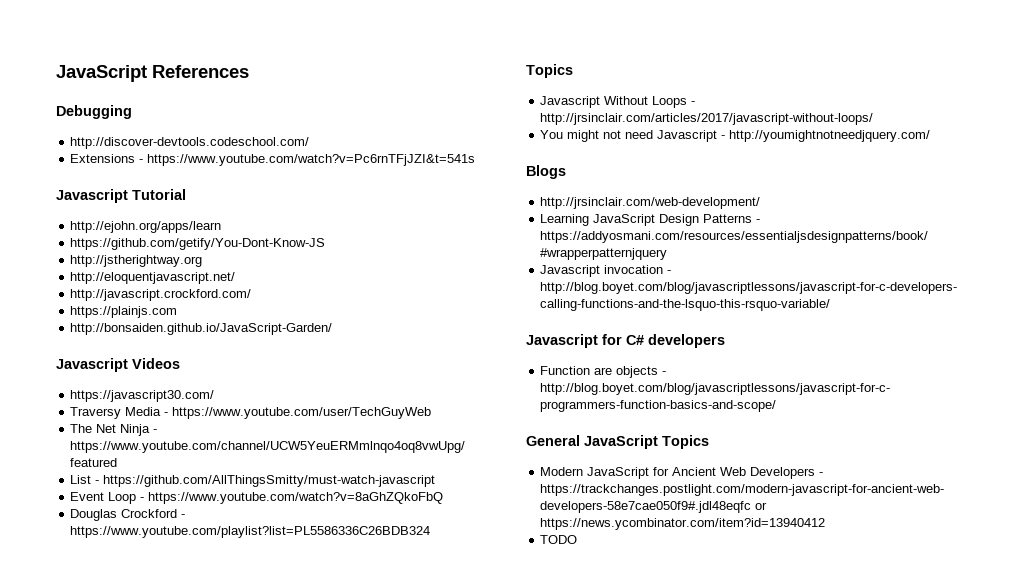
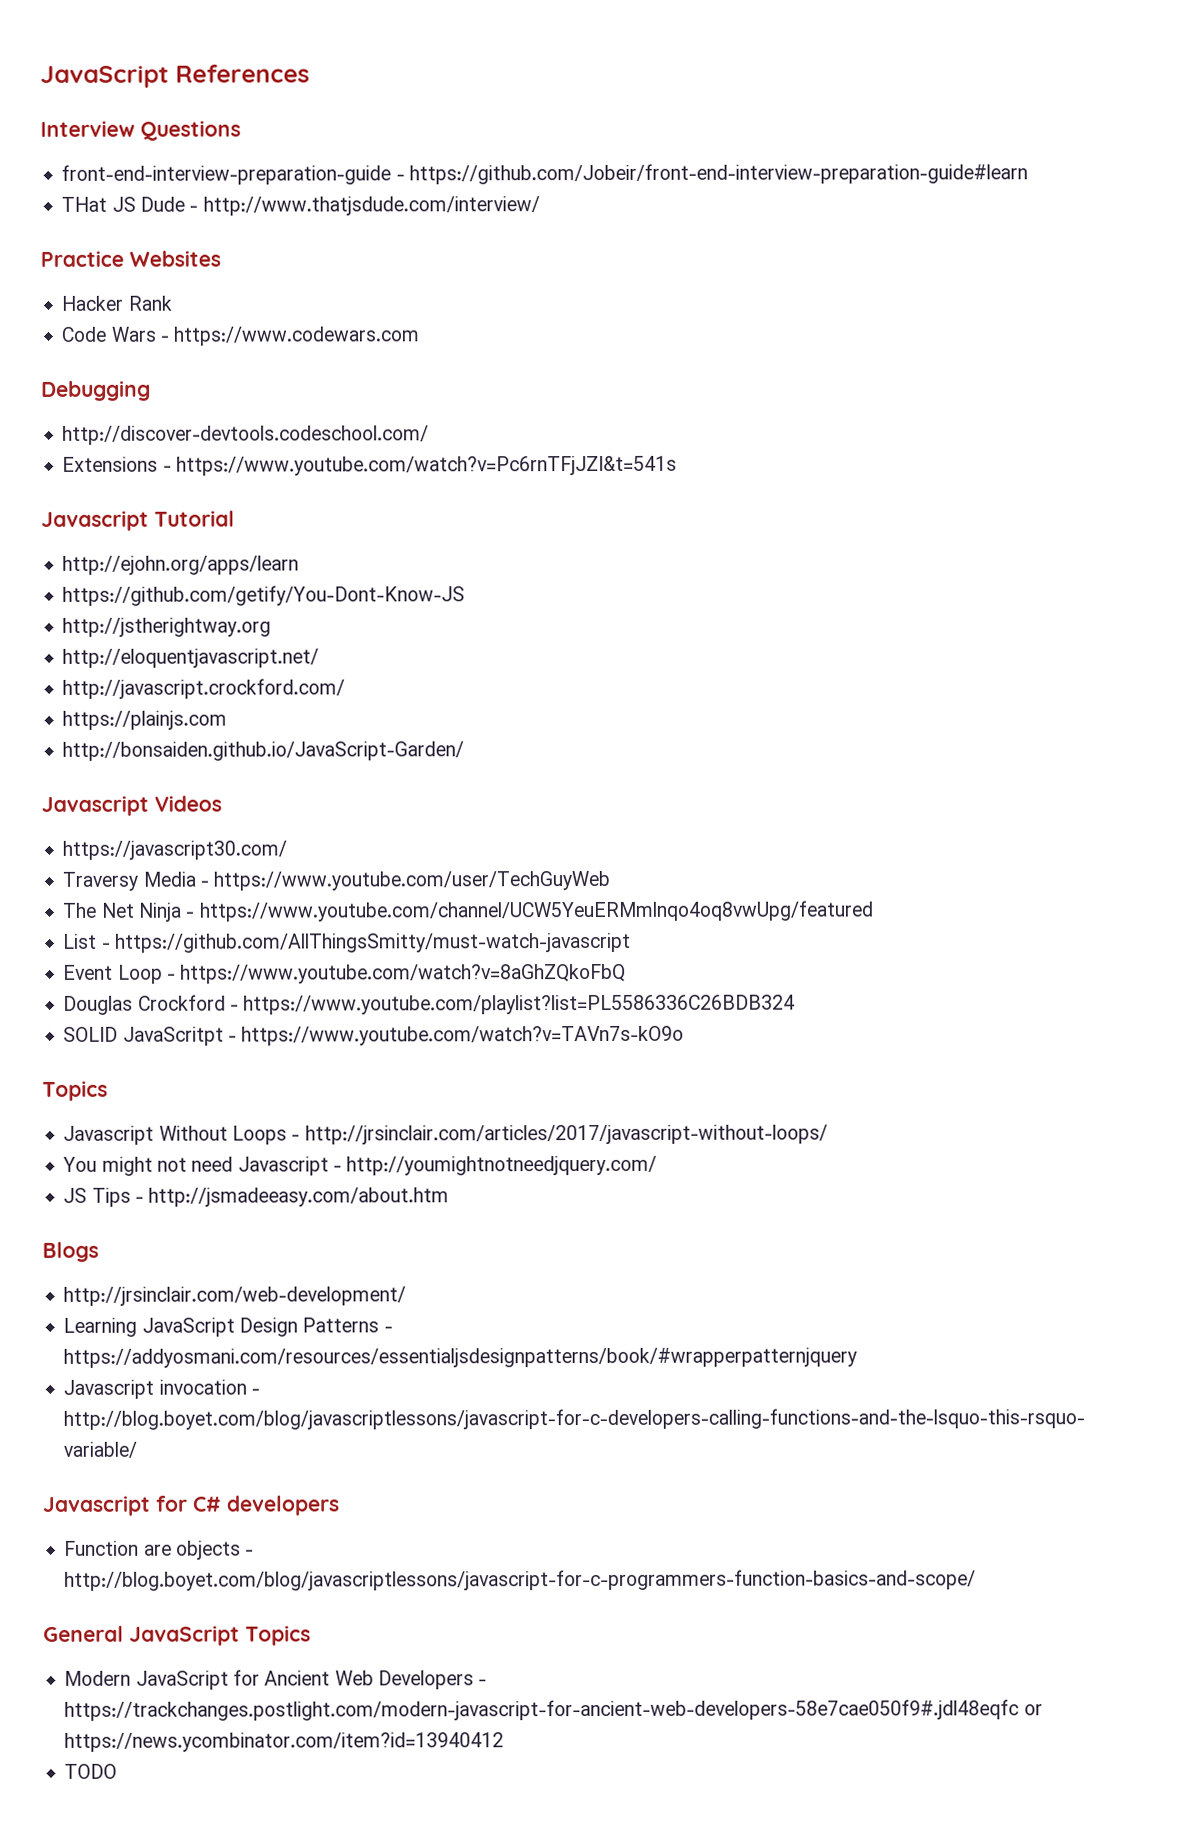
+ Interview Questions
+ front-end-interview-preparation-guide - https://github.com/Jobeir/front-end-interview-preparation-guide#learn
+ THat JS Dude - http://www.thatjsdude.com/interview/
+ Practice Websites
+ Hacker Rank
+ Code Wars - https://www.codewars.com
+ SOLID JavaScritpt - https://www.youtube.com/watch?v=TAVn7s-kO9o
+ JS Tips - http://jsmadeeasy.com/about.htm

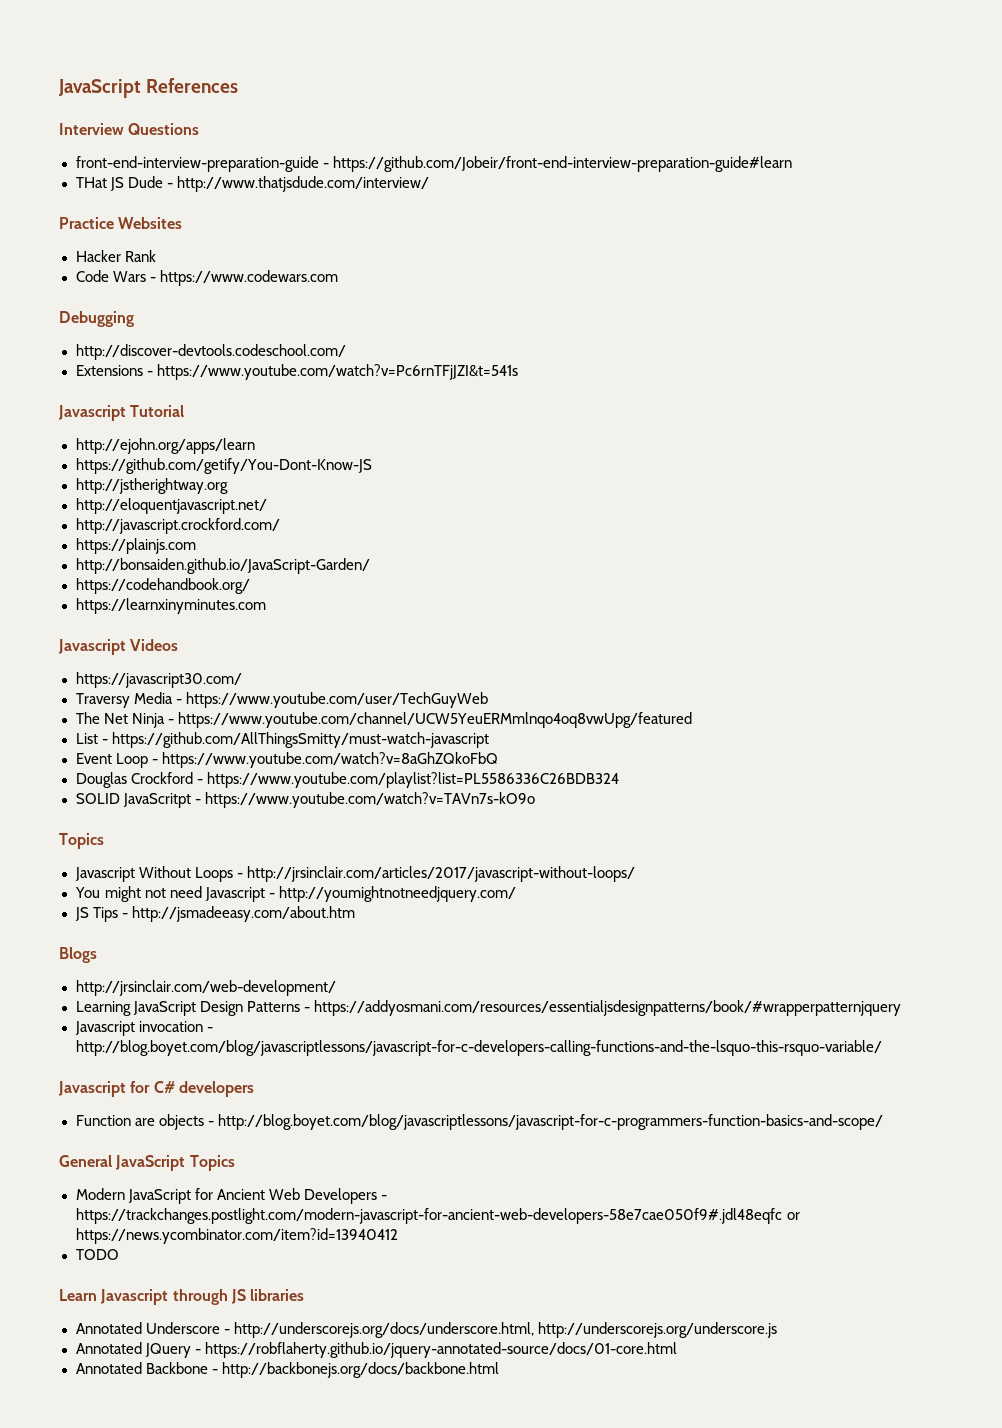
+ https://codehandbook.org/
+ https://learnxinyminutes.com
+ Learn Javascript through JS libraries
+ Annotated Underscore - http://underscorejs.org/docs/underscore.html, http://underscorejs.org/underscore.js
+ Annotated JQuery - https://robflaherty.github.io/jquery-annotated-source/docs/01-core.html
+ Annotated Backbone - http://backbonejs.org/docs/backbone.html

